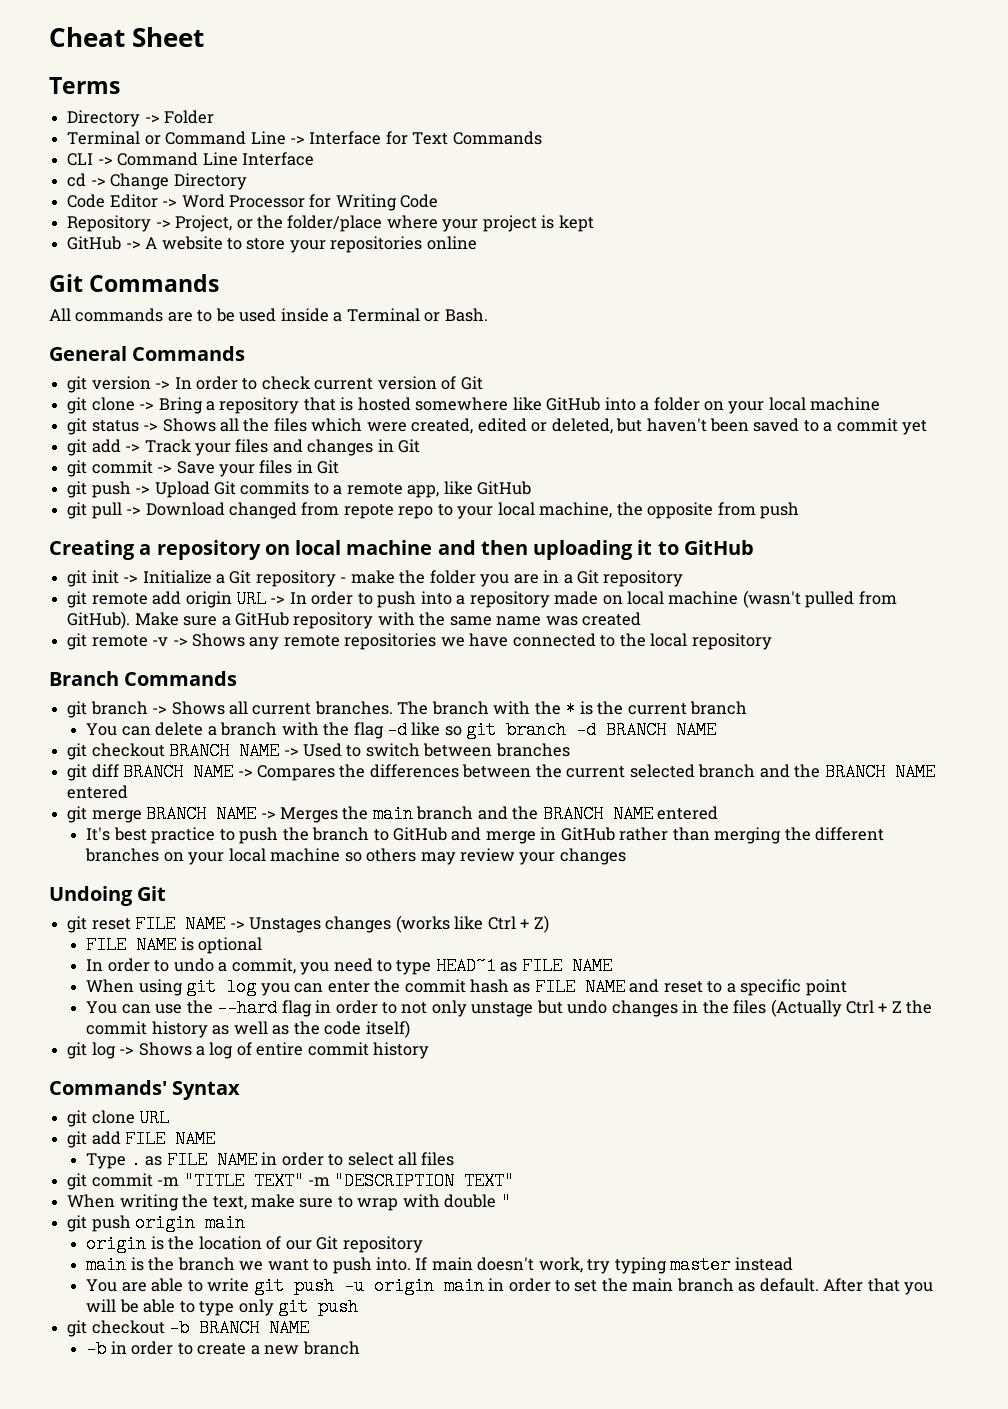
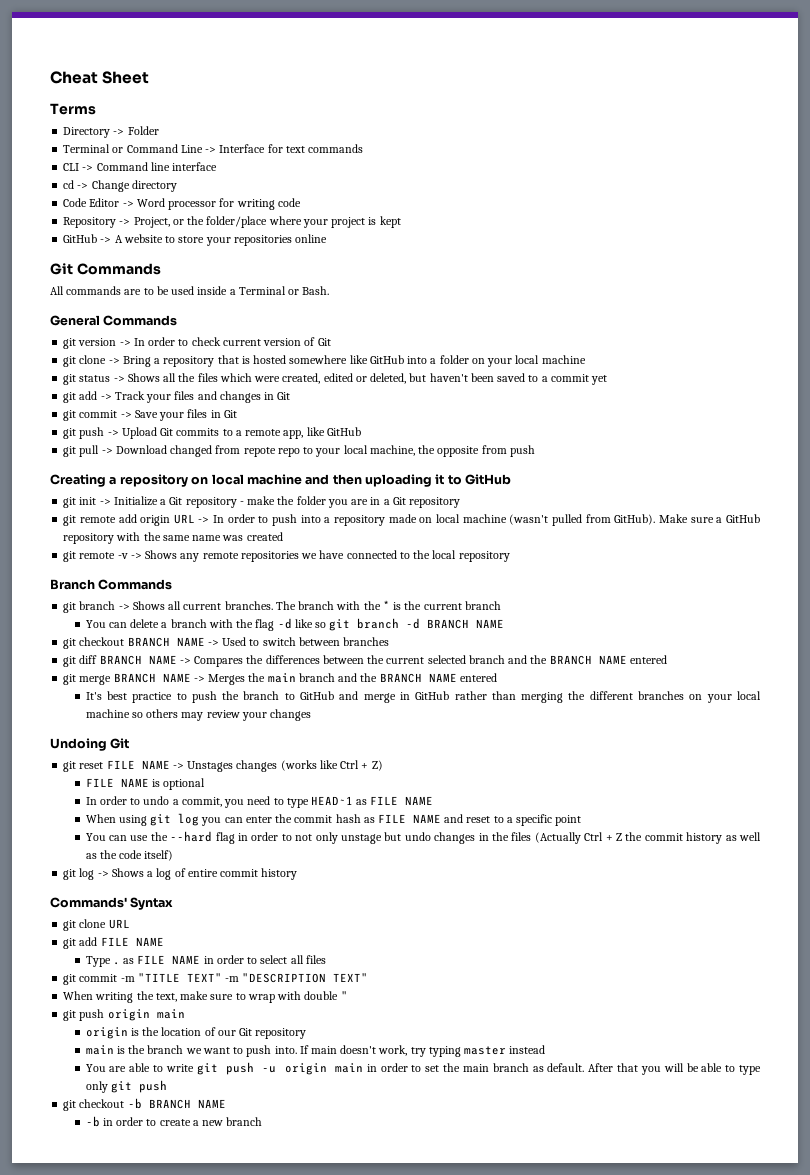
- Terminal or Command Line -> Interface for Text Commands
+ Terminal or Command Line -> Interface for text commands
- CLI -> Command Line Interface
+ CLI -> Command line interface
- cd -> Change Directory
+ cd -> Change directory
- Code Editor -> Word Processor for Writing Code
+ Code Editor -> Word processor for writing code

